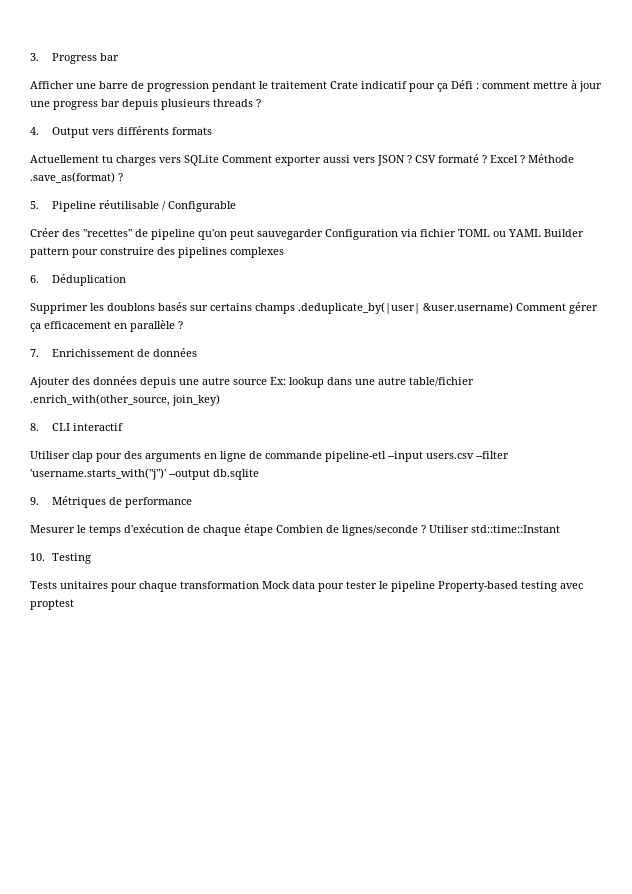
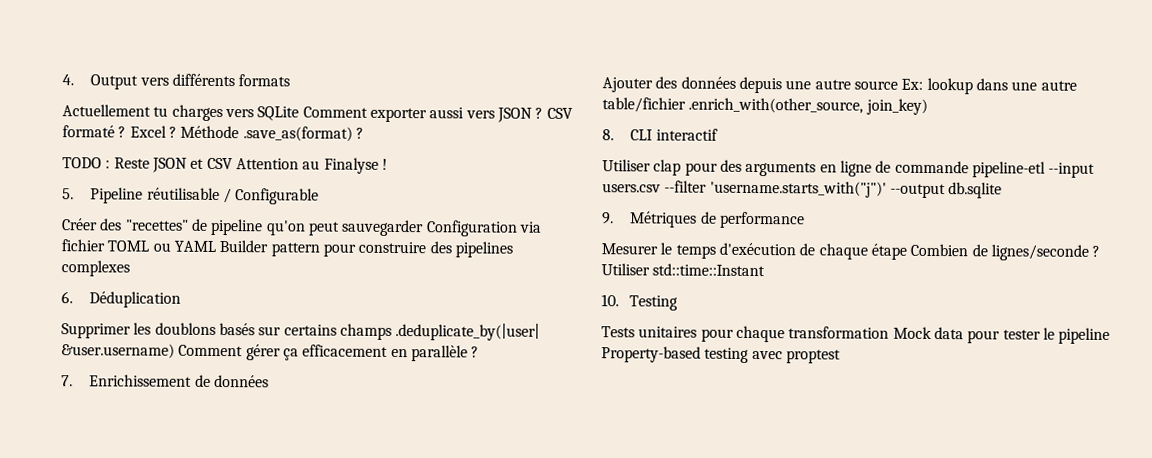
- 3. Progress bar
- Afficher une barre de progression pendant le traitement Crate indicatif pour ça Défi : comment mettre à jour une progress bar depuis plusieurs threads ?
+ TODO : Reste JSON et CSV Attention au Finalyse !

